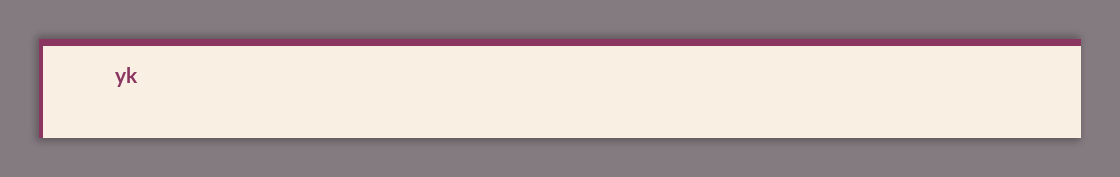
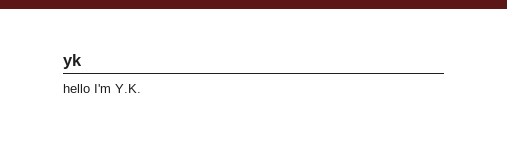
+ hello I'm Y.K.

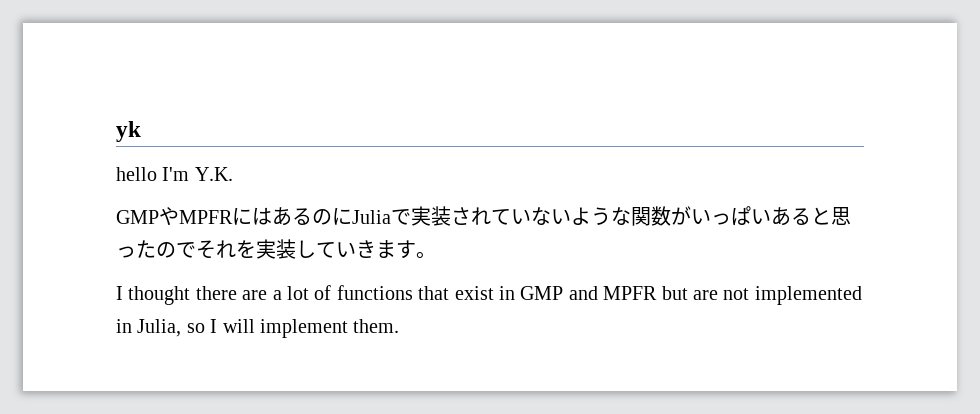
+ GMPやMPFRにはあるのにJuliaで実装されていないような関数がいっぱいあると思ったのでそれを実装していきます。
+ I thought there are a lot of functions that exist in GMP and MPFR but are not implemented in Julia, so I will implement them.

